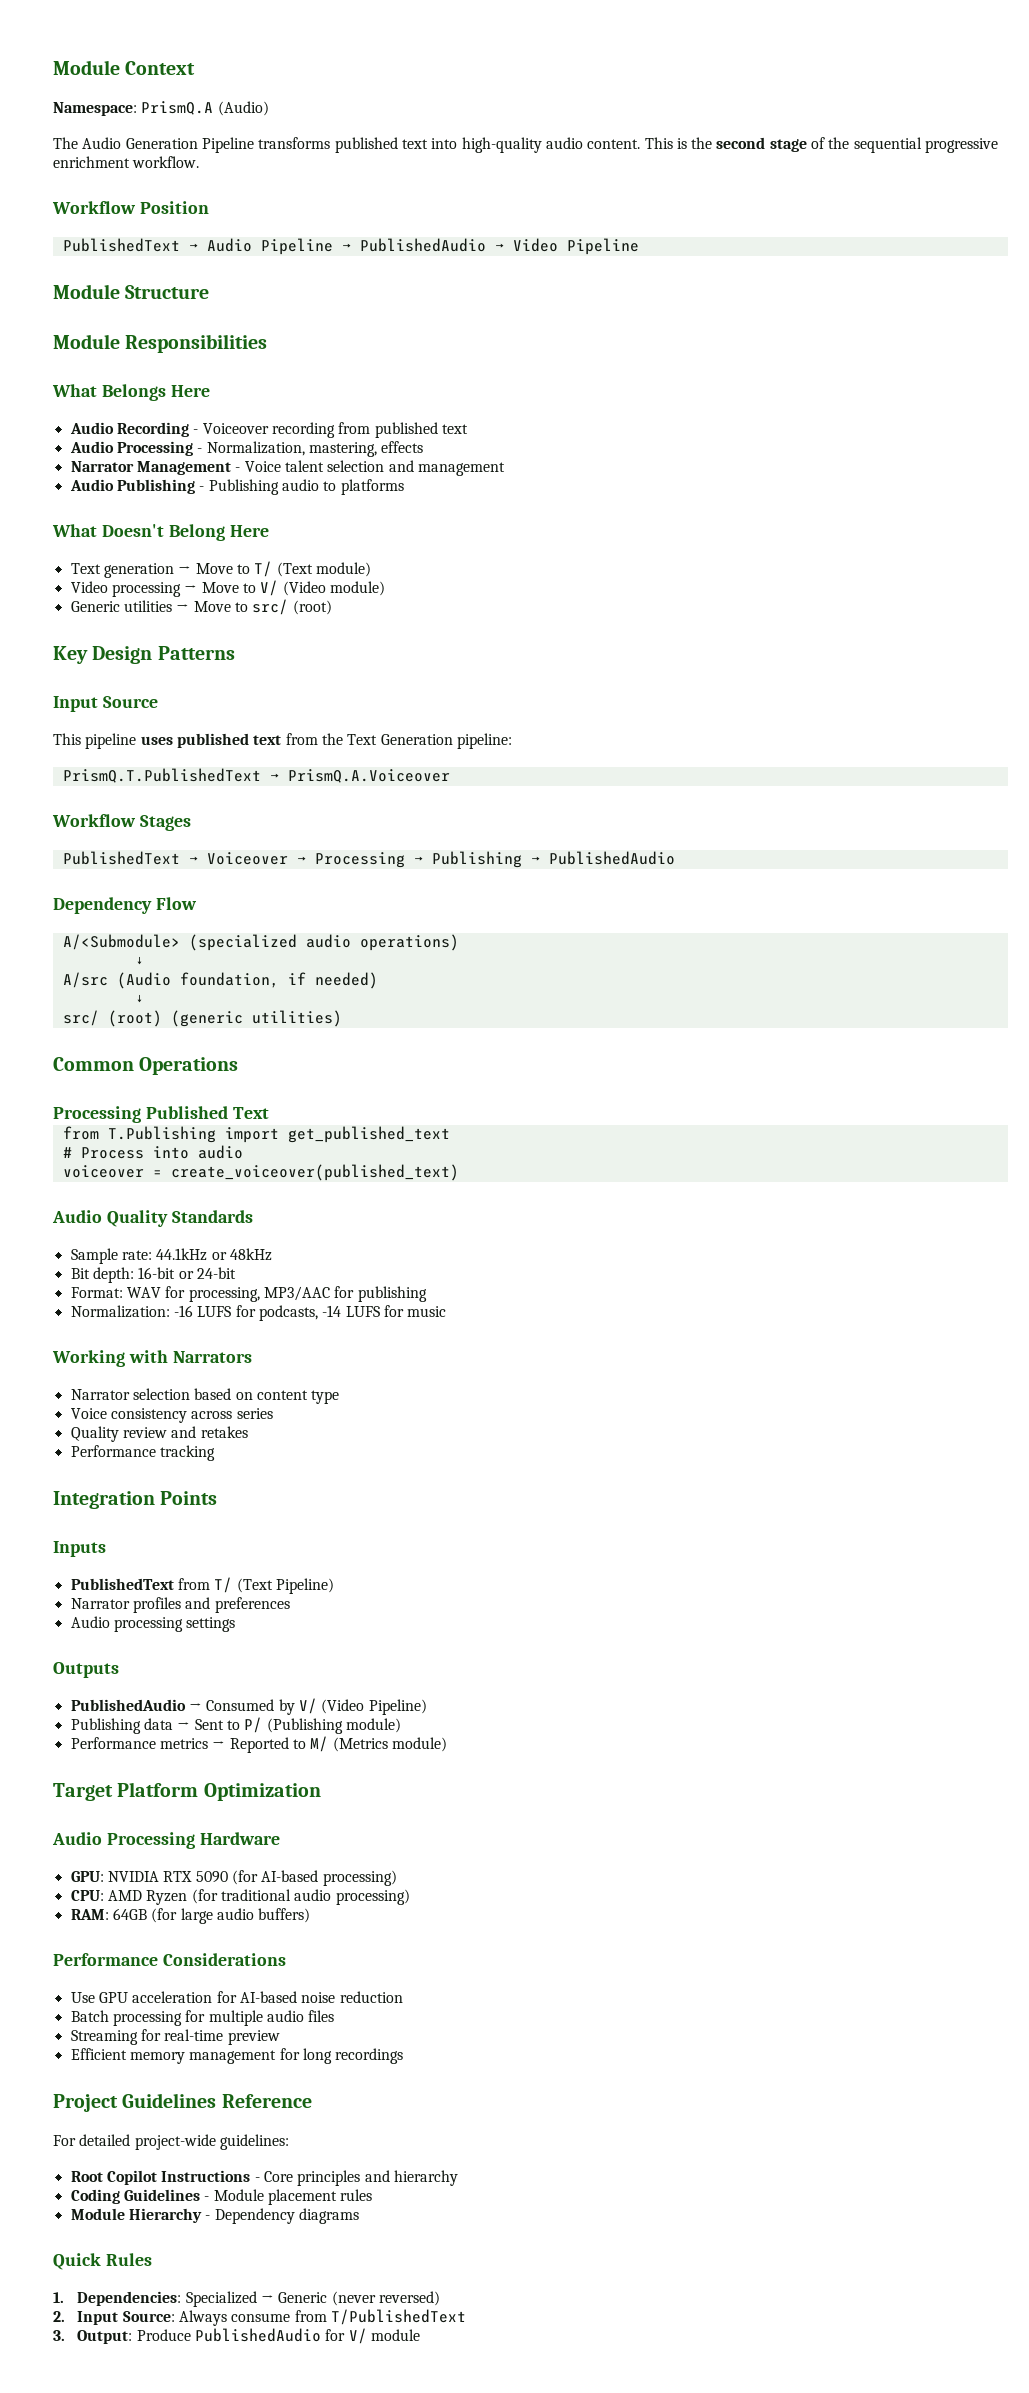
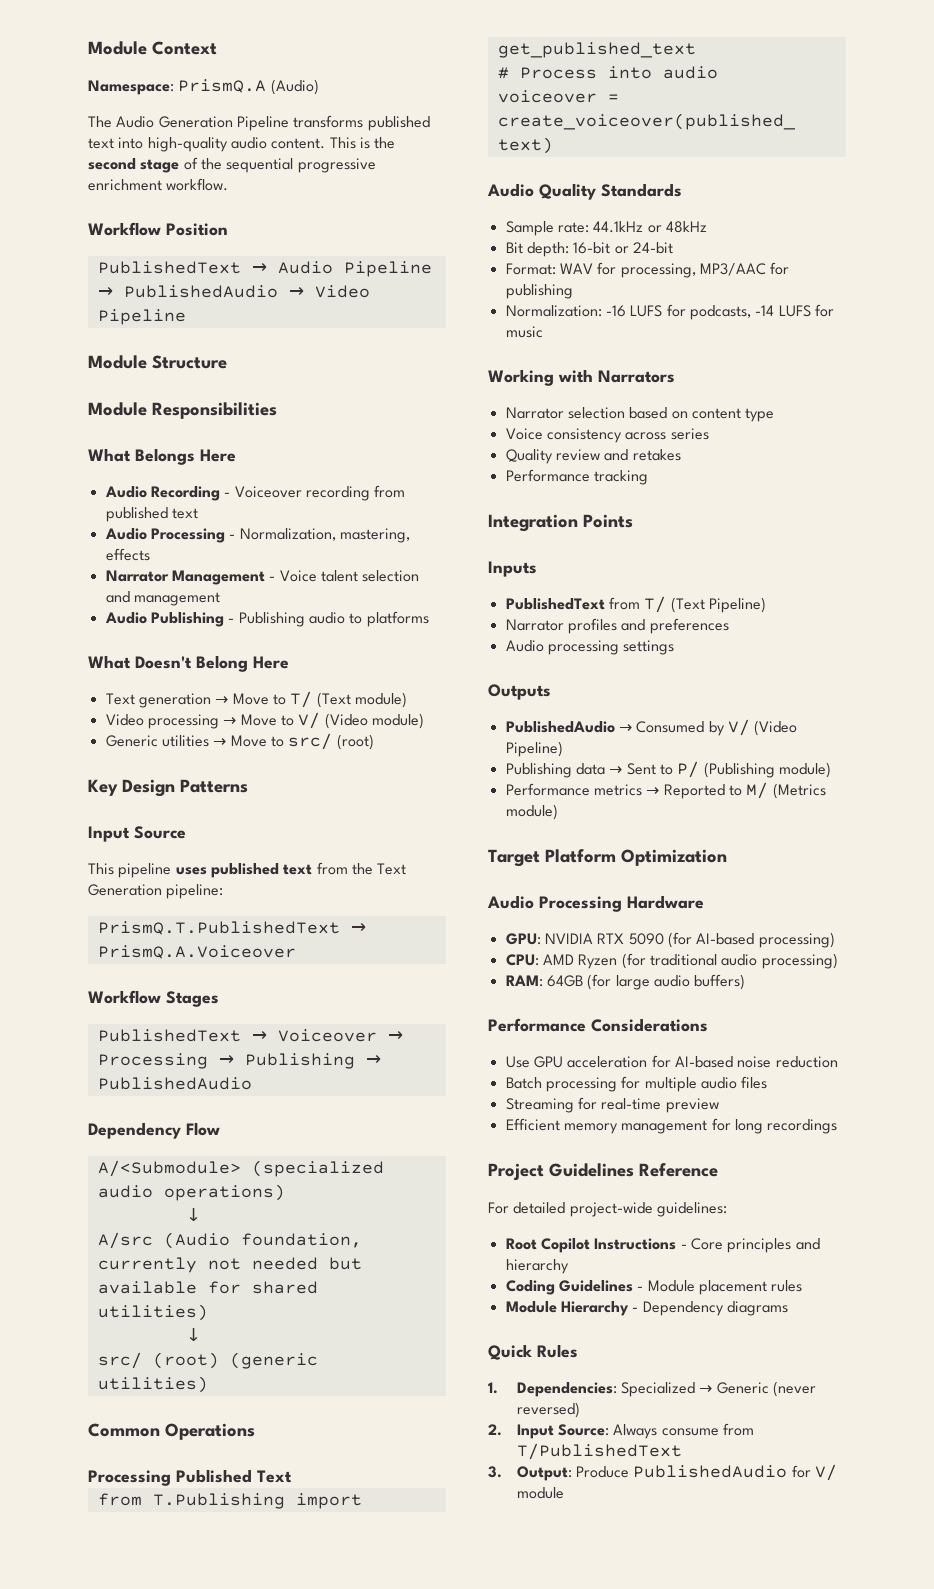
- A/src (Audio foundation, if needed)
+ A/src (Audio foundation, currently not needed but available for shared utilities)

